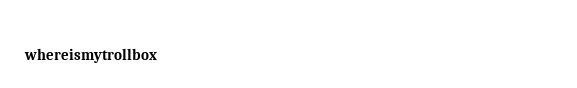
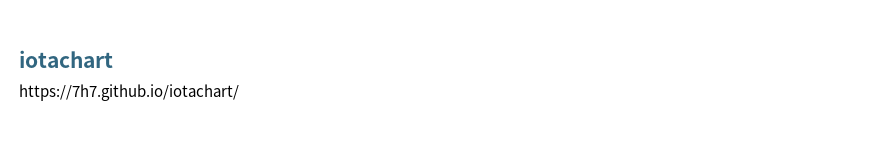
- whereismytrollbox
+ iotachart
+ https://7h7.github.io/iotachart/

